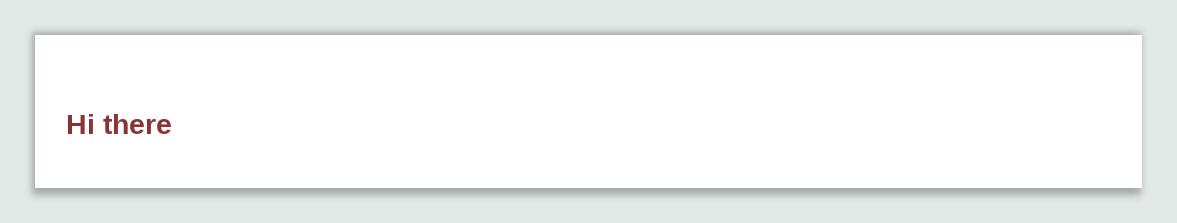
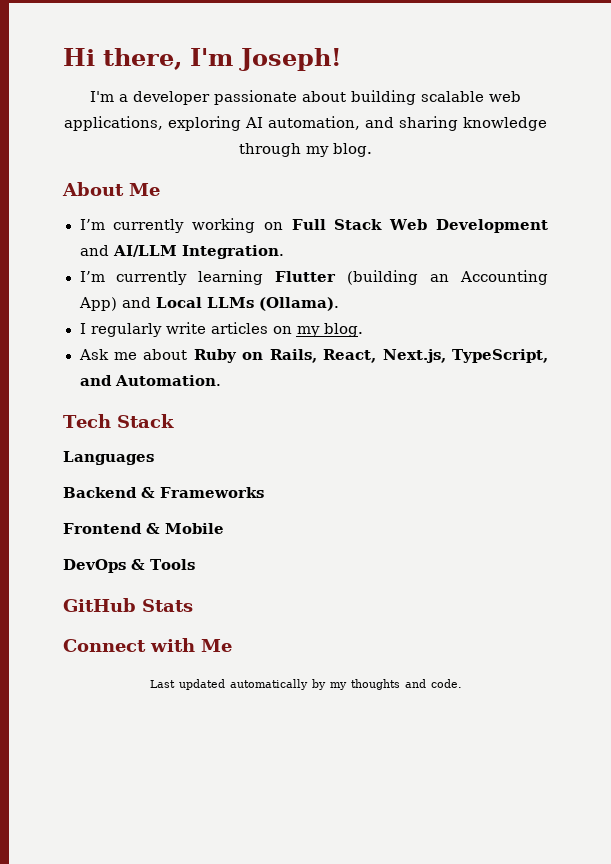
- Hi there
+ Hi there, I'm Joseph!
+ I'm a developer passionate about building scalable web applications, exploring AI automation, and sharing knowledge through my blog.
+ About Me
+ I’m currently working on Full Stack Web Development and AI/LLM Integration.
+ I’m currently learning Flutter (building an Accounting App) and Local LLMs (Ollama).
+ I regularly write articles on my blog.
+ Ask me about Ruby on Rails, React, Next.js, TypeScript, and Automation.
+ Tech Stack
+ Languages
+ Backend & Frameworks
+ Frontend & Mobile
+ DevOps & Tools
+ GitHub Stats
+ Connect with Me
+ Last updated automatically by my thoughts and code.

